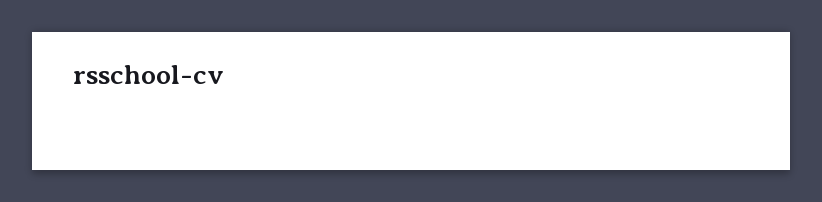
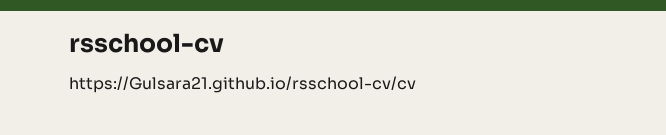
+ https://Gulsara21.github.io/rsschool-cv/cv

